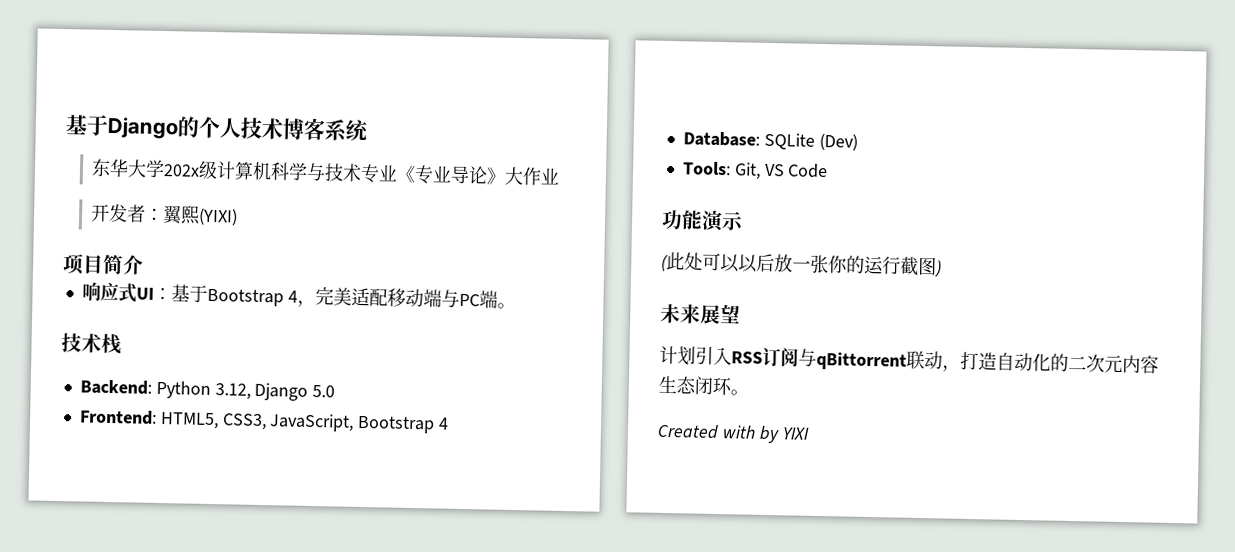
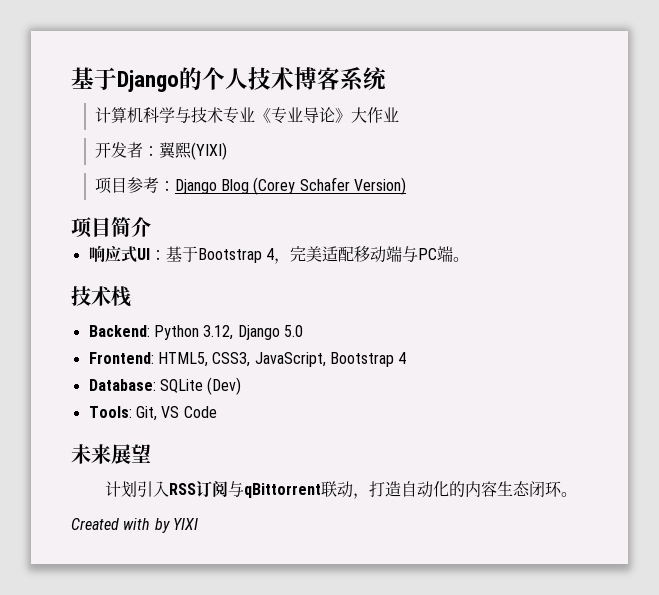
- 东华大学202x级计算机科学与技术专业《专业导论》大作业
+ 计算机科学与技术专业《专业导论》大作业
+ 项目参考：Django Blog (Corey Schafer Version)
- 功能演示
- (此处可以以后放一张你的运行截图)
- 计划引入RSS订阅与qBittorrent联动，打造自动化的二次元内容生态闭环。
+ 计划引入RSS订阅与qBittorrent联动，打造自动化的内容生态闭环。

